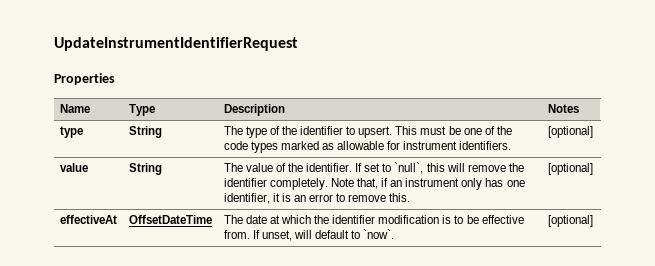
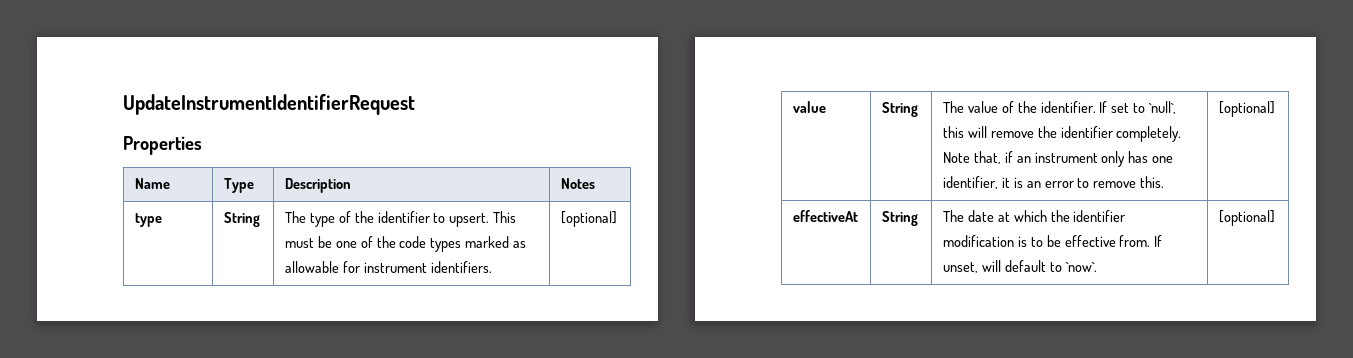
- effectiveAt | OffsetDateTime | The date at which the identifier modification is to be effective from. If unset, will default to `now`. | [optional]
+ effectiveAt | String | The date at which the identifier modification is to be effective from. If unset, will default to `now`. | [optional]

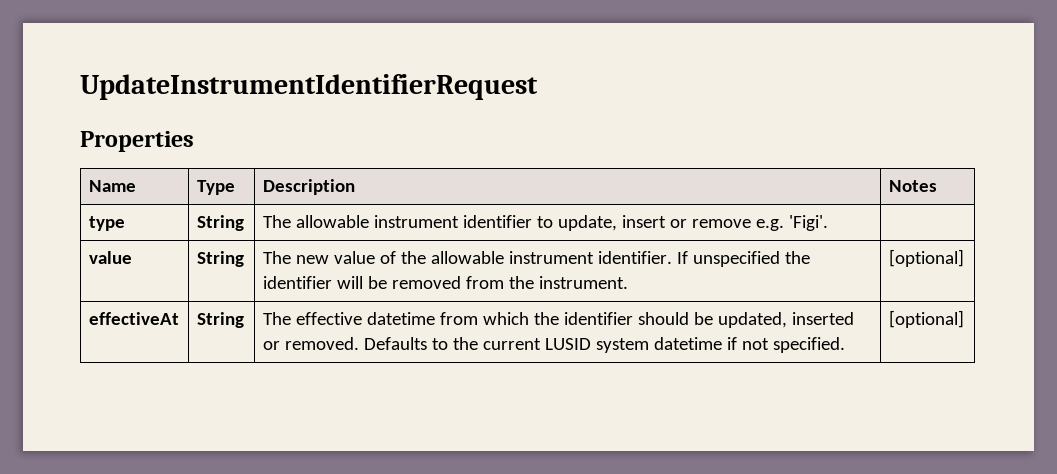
- type | String | The type of the identifier to upsert. This must be one of the code types marked as allowable for instrument identifiers. | [optional]
+ type | String | The allowable instrument identifier to update, insert or remove e.g. 'Figi'. |
- value | String | The value of the identifier. If set to `null`, this will remove the identifier completely. Note that, if an instrument only has one identifier, it is an error to remove this. | [optional]
- effectiveAt | String | The date at which the identifier modification is to be effective from. If unset, will default to `now`. | [optional]
+ value | String | The new value of the allowable instrument identifier. If unspecified the identifier will be removed from the instrument. | [optional]
+ effectiveAt | String | The effective datetime from which the identifier should be updated, inserted or removed. Defaults to the current LUSID system datetime if not specified. | [optional]

